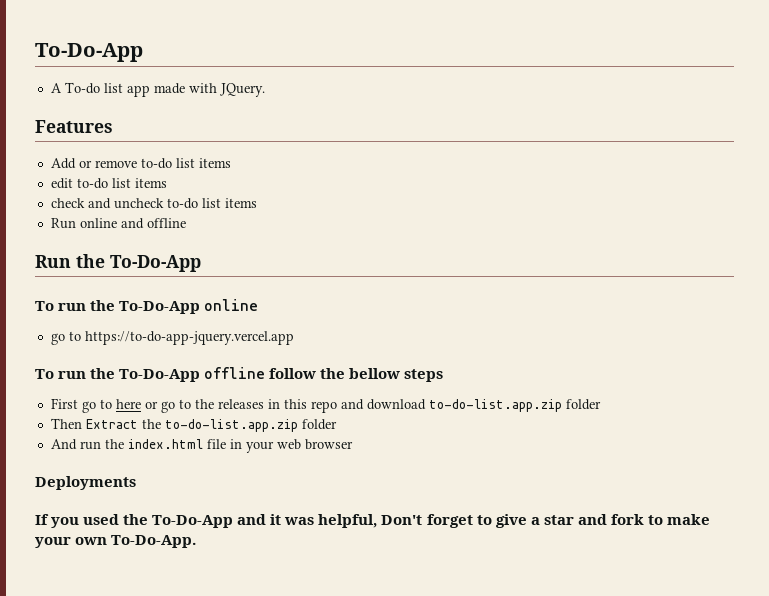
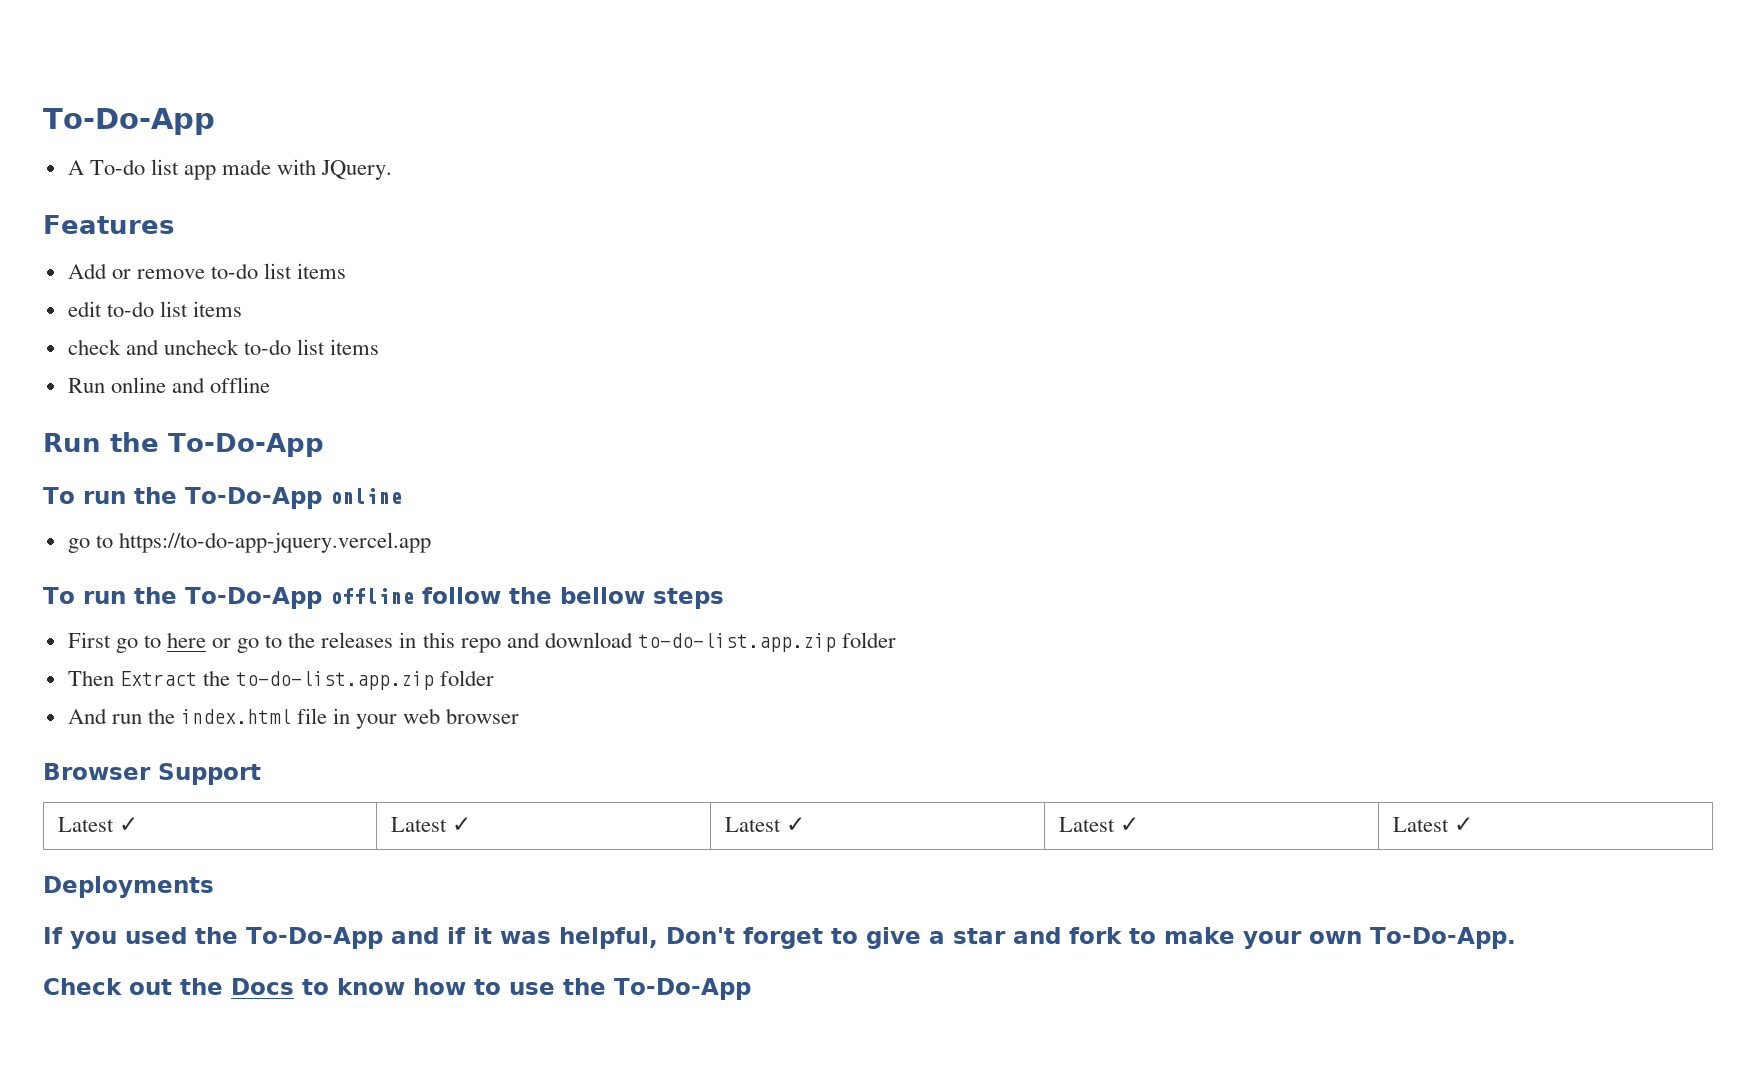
+ Browser Support
+ Latest ✓ | Latest ✓ | Latest ✓ | Latest ✓ | Latest ✓
- If you used the To-Do-App and it was helpful, Don't forget to give a star and fork to make your own To-Do-App.
+ If you used the To-Do-App and if it was helpful, Don't forget to give a star and fork to make your own To-Do-App.
+ Check out the Docs to know how to use the To-Do-App

